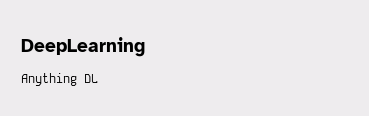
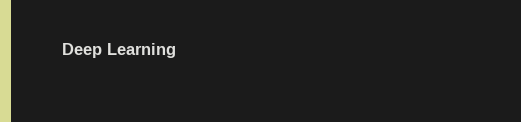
- DeepLearning
- Anything DL
+ Deep Learning

